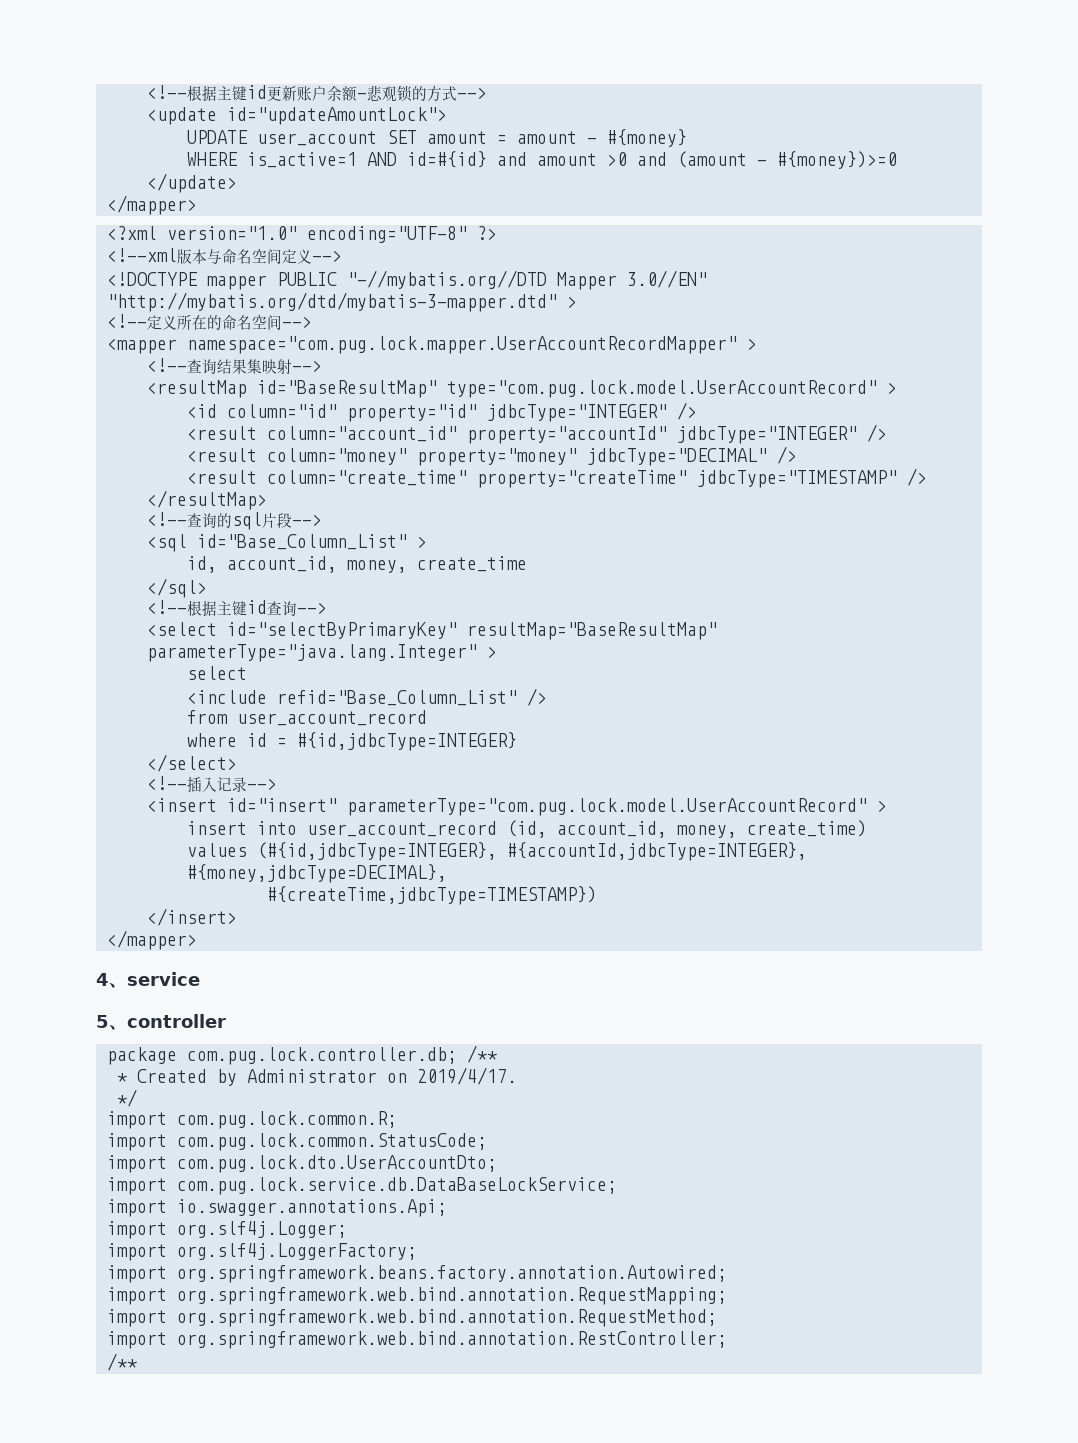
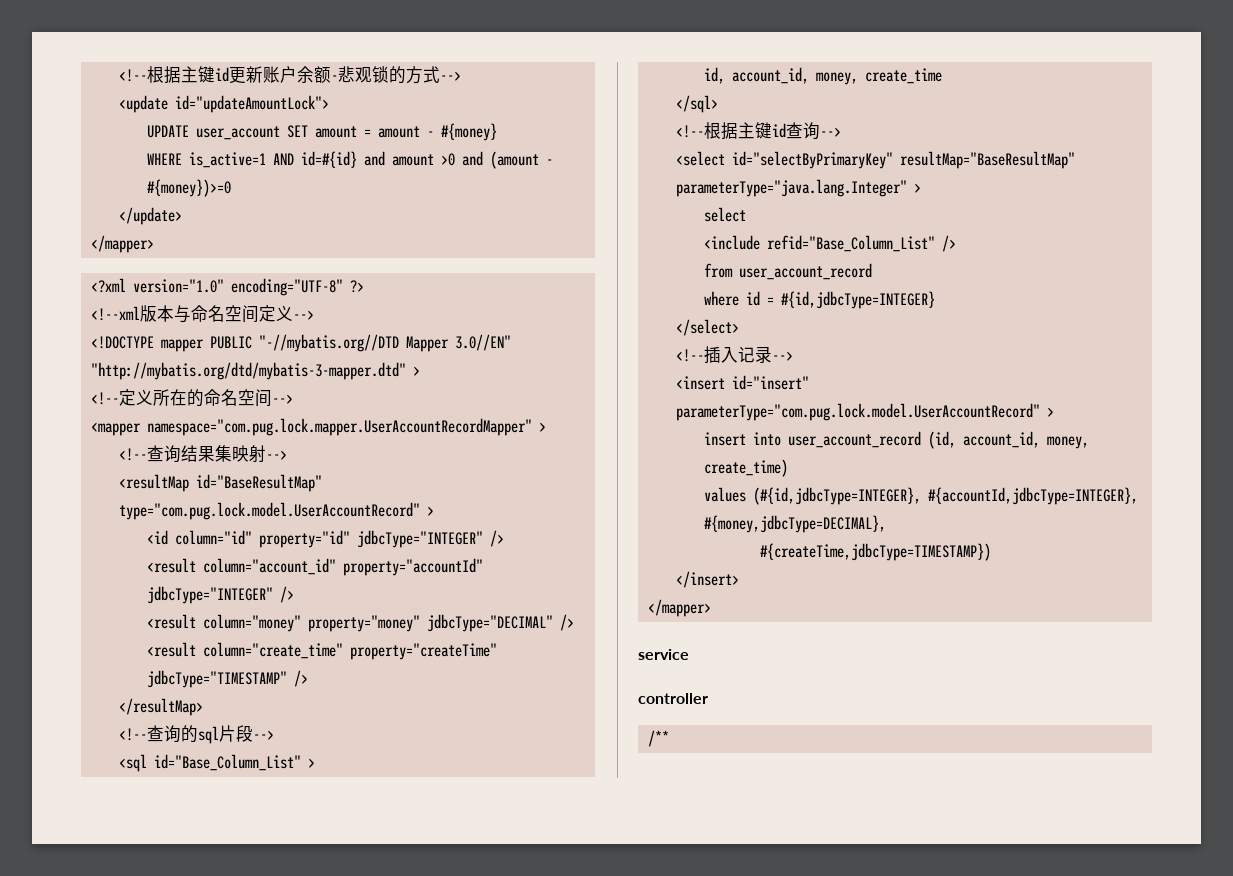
- 4、service
+ service
- 5、controller
+ controller
- package com.pug.lock.controller.db; /**
- * Created by Administrator on 2019/4/17.
- */
- import com.pug.lock.common.R;
- import com.pug.lock.common.StatusCode;
- import com.pug.lock.dto.UserAccountDto;
- import com.pug.lock.service.db.DataBaseLockService;
- import io.swagger.annotations.Api;
- import org.slf4j.Logger;
- import org.slf4j.LoggerFactory;
- import org.springframework.beans.factory.annotation.Autowired;
- import org.springframework.web.bind.annotation.RequestMapping;
- import org.springframework.web.bind.annotation.RequestMethod;
- import org.springframework.web.bind.annotation.RestController;

